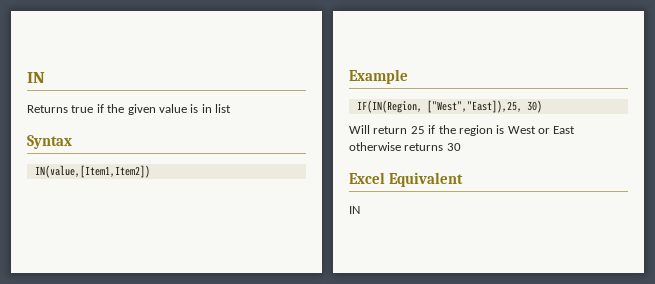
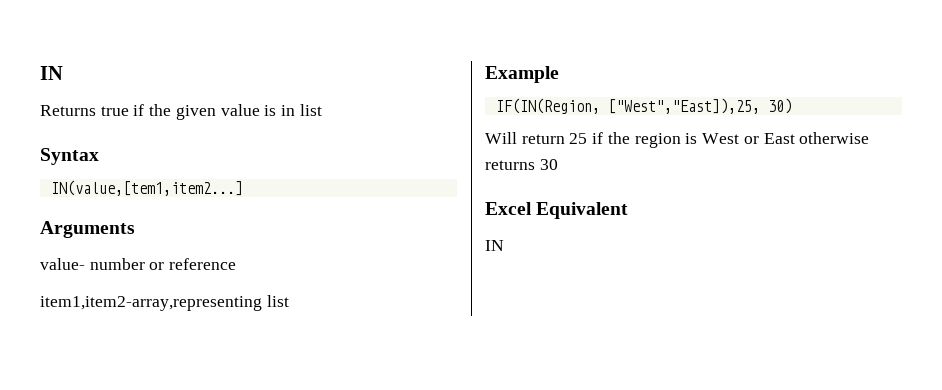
- IN(value,[Item1,Item2])
+ IN(value,[tem1,item2...]
+ Arguments
+ value- number or reference
+ item1,item2-array,representing list

